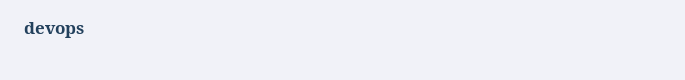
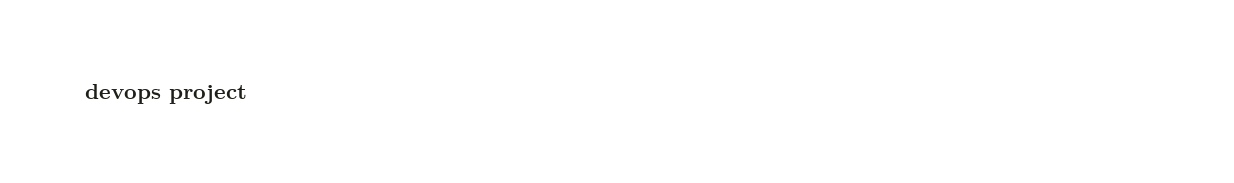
- devops
+ devops project

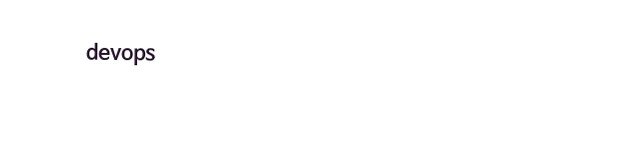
- devops project
+ devops

